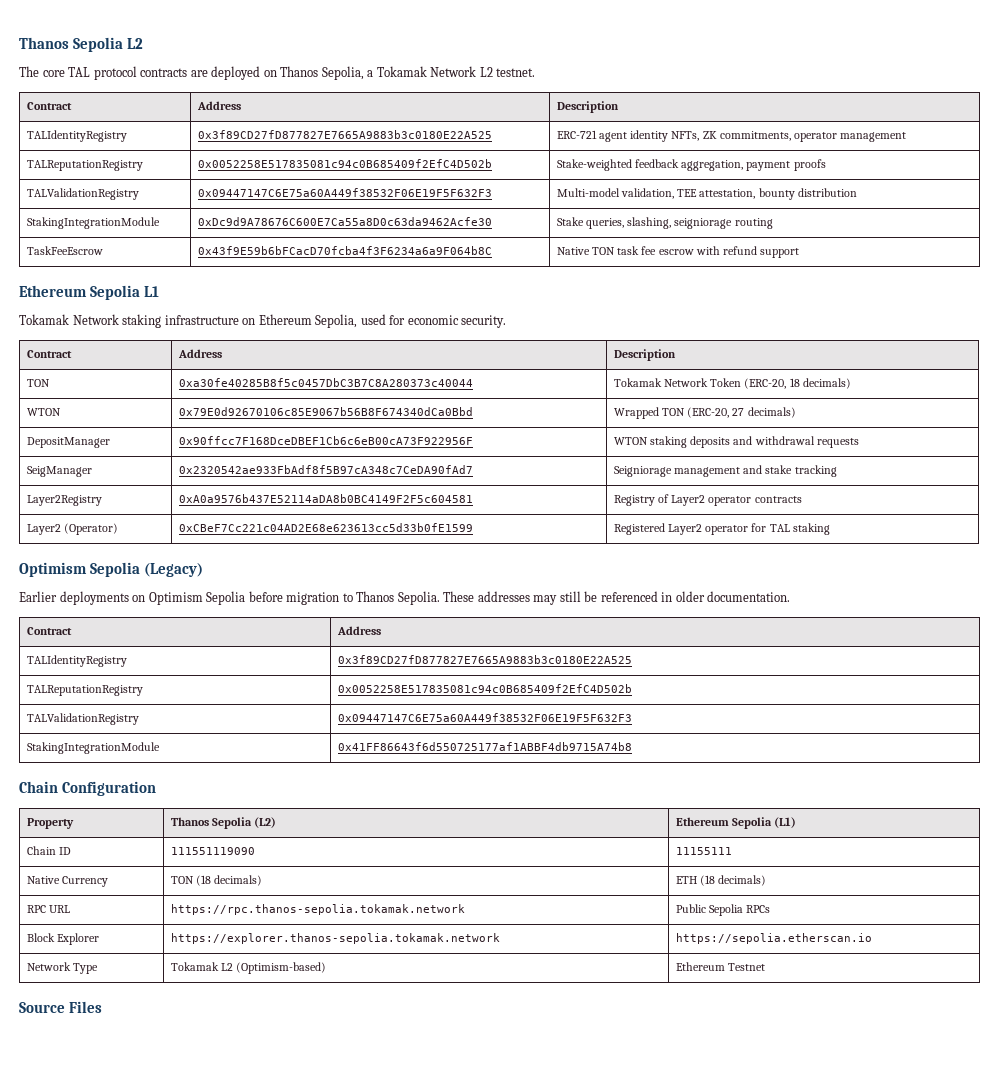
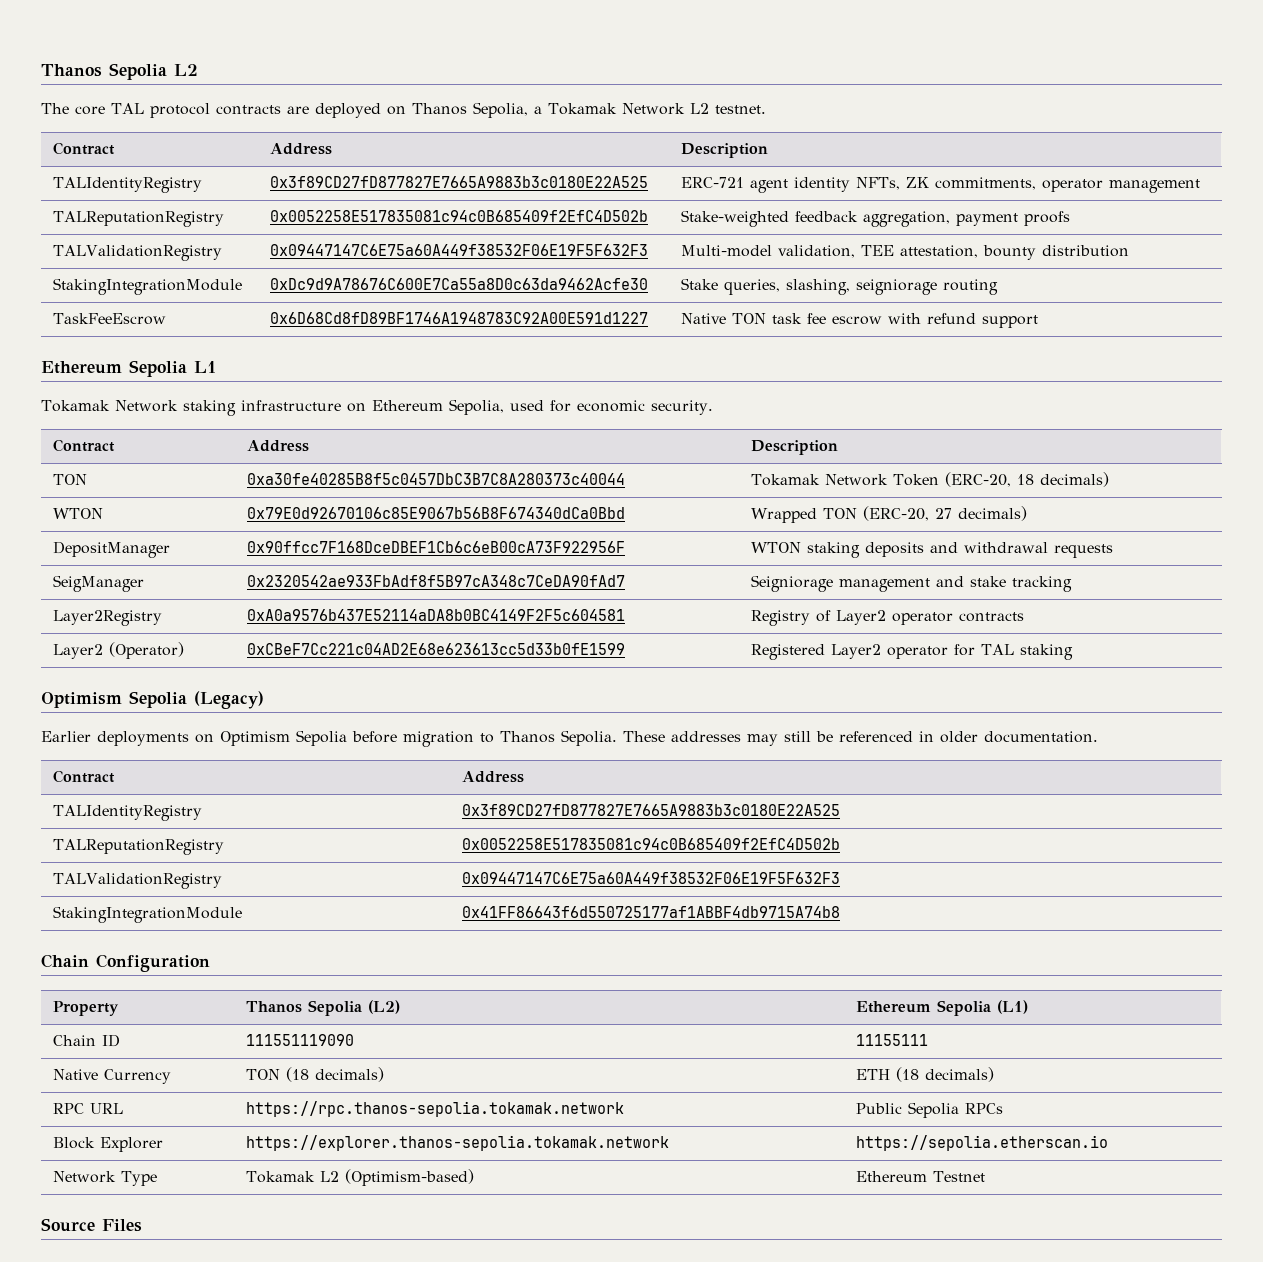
- TaskFeeEscrow | 0x43f9E59b6bFCacD70fcba4f3F6234a6a9F064b8C | Native TON task fee escrow with refund support
+ TaskFeeEscrow | 0x6D68Cd8fD89BF1746A1948783C92A00E591d1227 | Native TON task fee escrow with refund support

